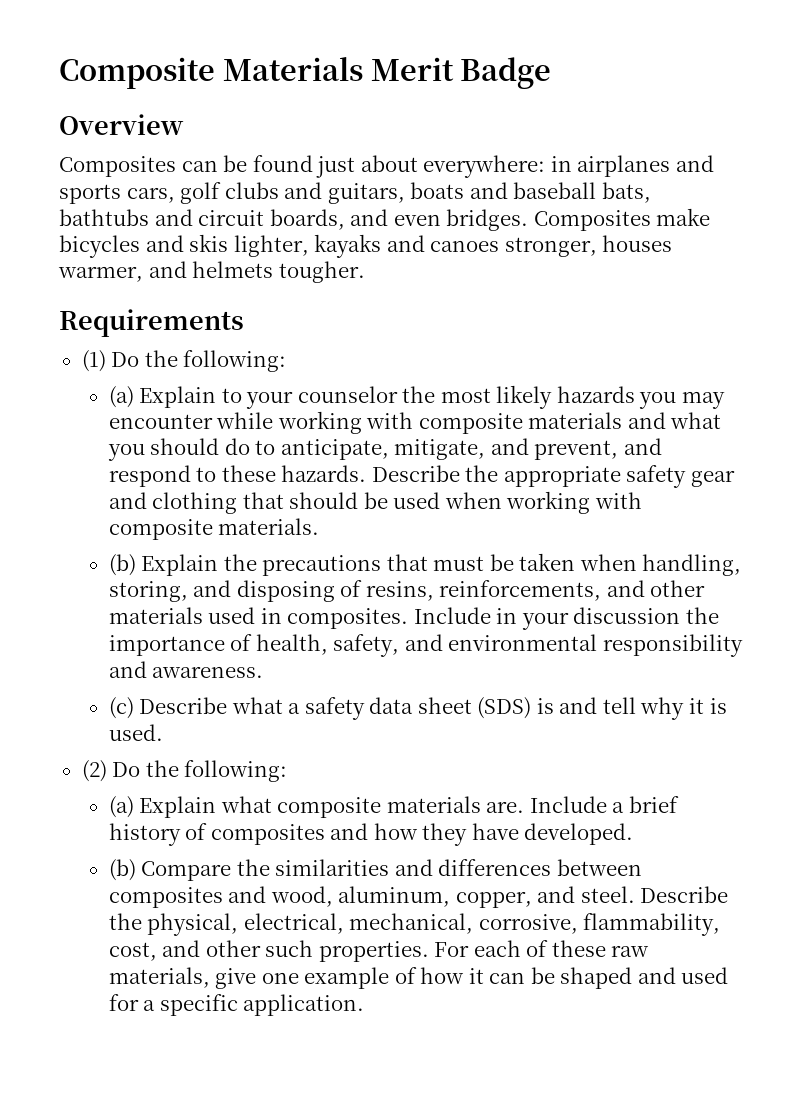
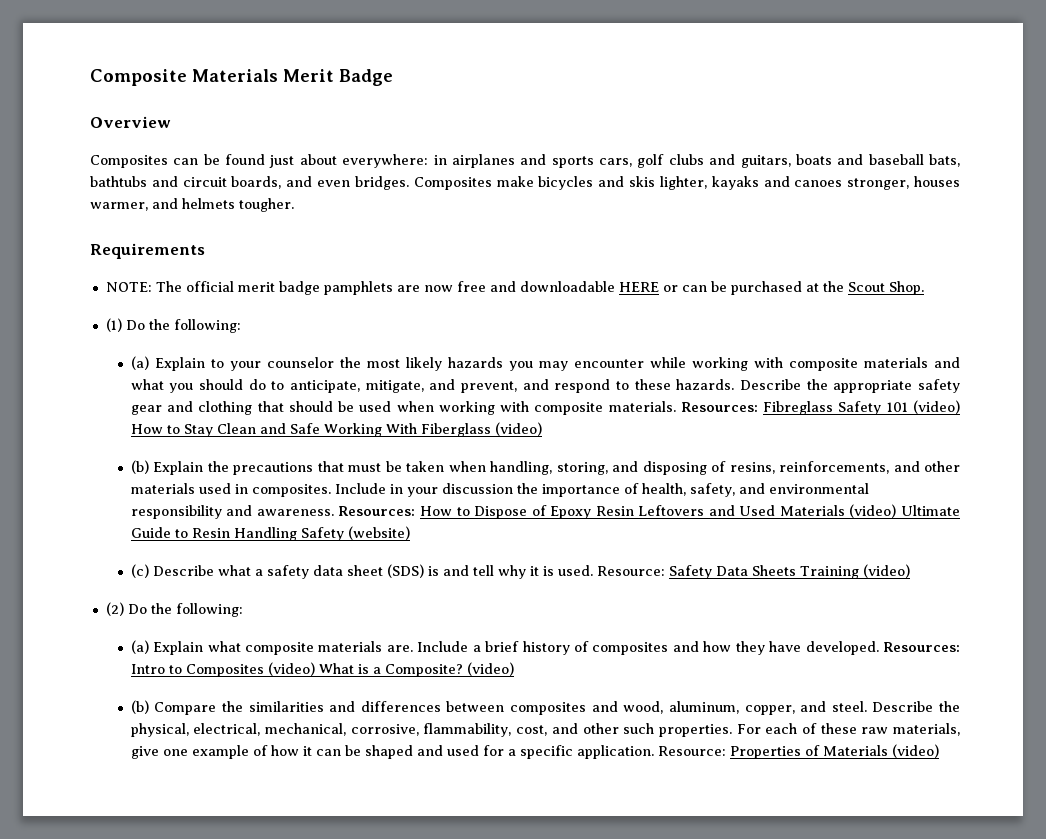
+ NOTE: The official merit badge pamphlets are now free and downloadable HERE or can be purchased at the Scout Shop.
+ Resources: Fibreglass Safety 101 (video) How to Stay Clean and Safe Working With Fiberglass (video)
+ Resources: How to Dispose of Epoxy Resin Leftovers and Used Materials (video) Ultimate Guide to Resin Handling Safety (website)
+ Resource: Safety Data Sheets Training (video)
+ Resources: Intro to Composites (video) What is a Composite? (video)
+ Resource: Properties of Materials (video)

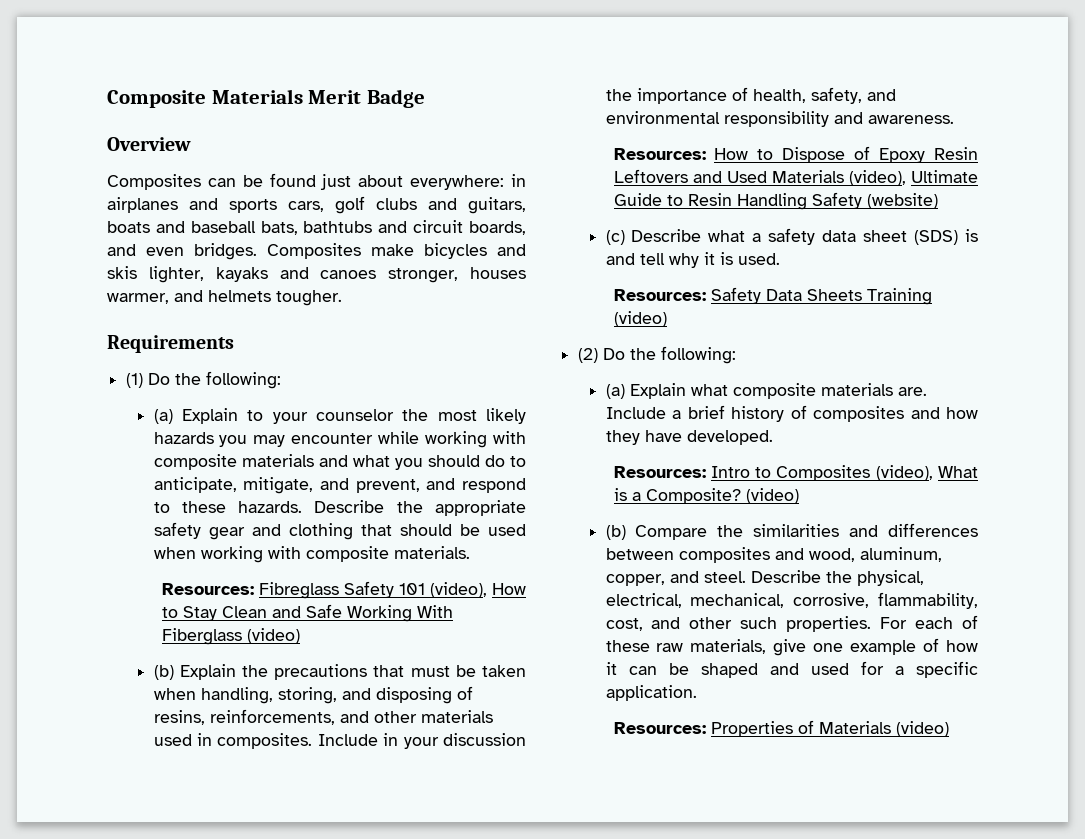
- NOTE: The official merit badge pamphlets are now free and downloadable HERE or can be purchased at the Scout Shop.
- Describe the appropriate safety gear and clothing that should be used when working with composite materials. Resources: Fibreglass Safety 101 (video) How to Stay Clean and Safe Working With Fiberglass (video)
+ Describe the appropriate safety gear and clothing that should be used when working with composite materials.
+ Resources: Fibreglass Safety 101 (video), How to Stay Clean and Safe Working With Fiberglass (video)
- Include in your discussion the importance of health, safety, and environmental responsibility and awareness. Resources: How to Dispose of Epoxy Resin Leftovers and Used Materials (video) Ultimate Guide to Resin Handling Safety (website)
+ Include in your discussion the importance of health, safety, and environmental responsibility and awareness.
+ Resources: How to Dispose of Epoxy Resin Leftovers and Used Materials (video), Ultimate Guide to Resin Handling Safety (website)
- (c) Describe what a safety data sheet (SDS) is and tell why it is used. Resource: Safety Data Sheets Training (video)
+ (c) Describe what a safety data sheet (SDS) is and tell why it is used.
+ Resources: Safety Data Sheets Training (video)
- Include a brief history of composites and how they have developed. Resources: Intro to Composites (video) What is a Composite?
+ Include a brief history of composites and how they have developed.
+ Resources: Intro to Composites (video), What is a Composite?
- For each of these raw materials, give one example of how it can be shaped and used for a specific application. Resource: Properties of Materials (video)
+ For each of these raw materials, give one example of how it can be shaped and used for a specific application.
+ Resources: Properties of Materials (video)

